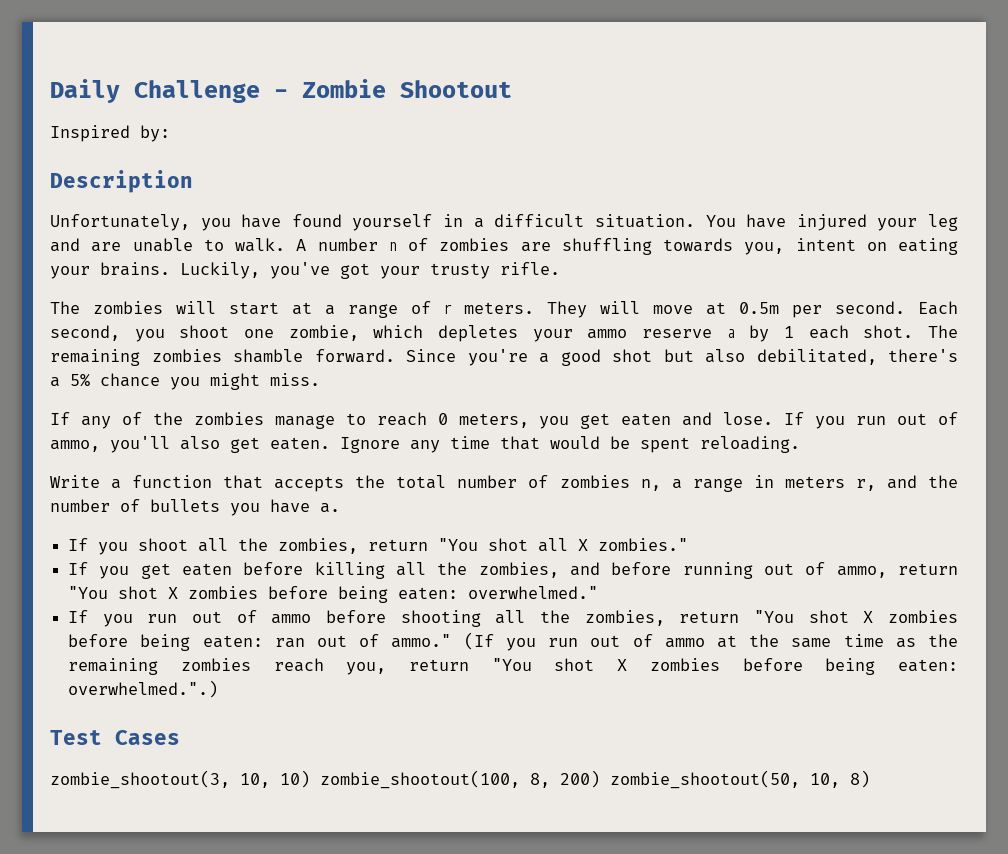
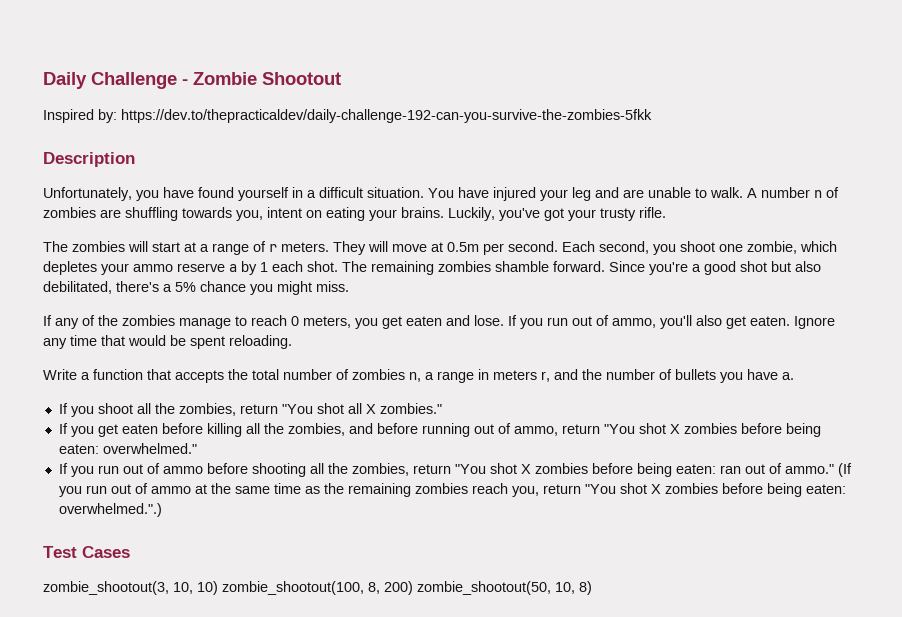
- Inspired by:
+ Inspired by: https://dev.to/thepracticaldev/daily-challenge-192-can-you-survive-the-zombies-5fkk

